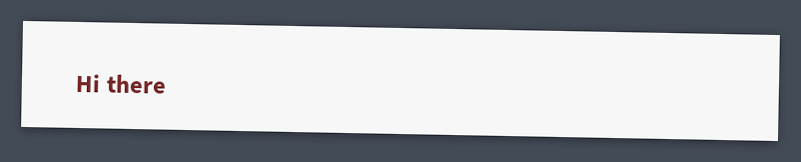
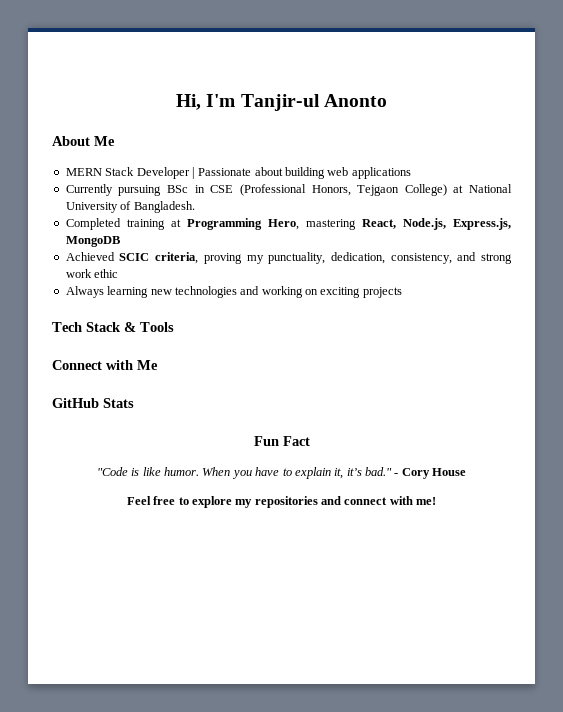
- Hi there
+ Hi, I'm Tanjir-ul Anonto
+ About Me
+ MERN Stack Developer | Passionate about building web applications
+ Currently pursuing BSc in CSE (Professional Honors, Tejgaon College) at National University of Bangladesh.
+ Completed training at Programming Hero, mastering React, Node.js, Express.js, MongoDB
+ Achieved SCIC criteria, proving my punctuality, dedication, consistency, and strong work ethic
+ Always learning new technologies and working on exciting projects
+ Tech Stack & Tools
+ Connect with Me
+ GitHub Stats
+ Fun Fact
+ "Code is like humor. When you have to explain it, it’s bad." - Cory House
+ Feel free to explore my repositories and connect with me!

